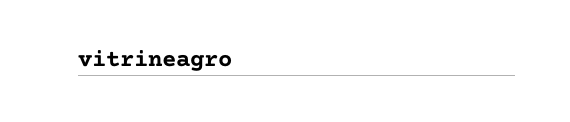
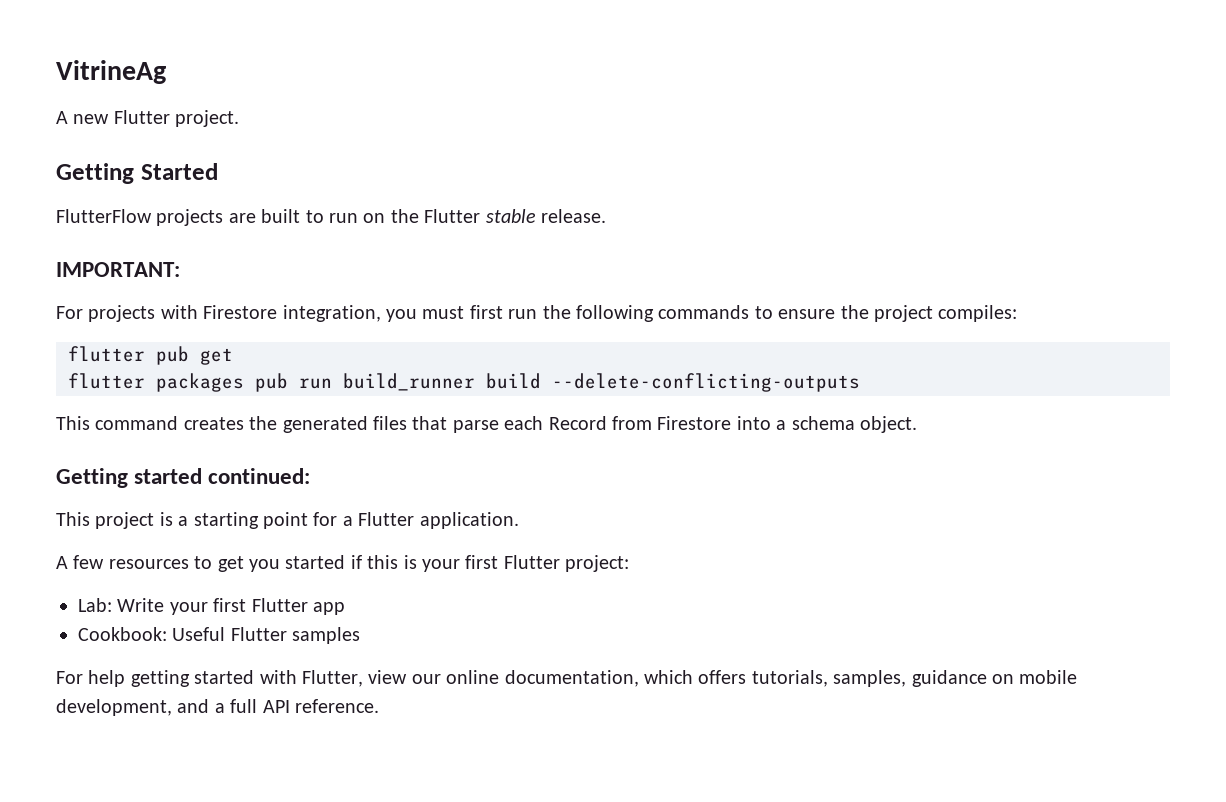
- vitrineagro
+ VitrineAg
+ A new Flutter project.
+ Getting Started
+ FlutterFlow projects are built to run on the Flutter stable release.
+ IMPORTANT:
+ For projects with Firestore integration, you must first run the following commands to ensure the project compiles:
+ flutter pub get
+ flutter packages pub run build_runner build --delete-conflicting-outputs
+ This command creates the generated files that parse each Record from Firestore into a schema object.
+ Getting started continued:
+ This project is a starting point for a Flutter application.
+ A few resources to get you started if this is your first Flutter project:
+ Lab: Write your first Flutter app
+ Cookbook: Useful Flutter samples
+ For help getting started with Flutter, view our online documentation, which offers tutorials, samples, guidance on mobile development, and a full API reference.

